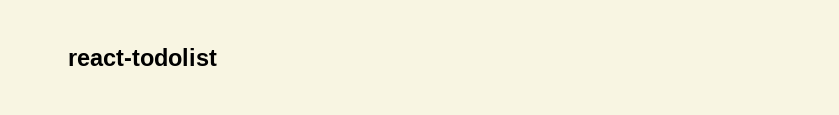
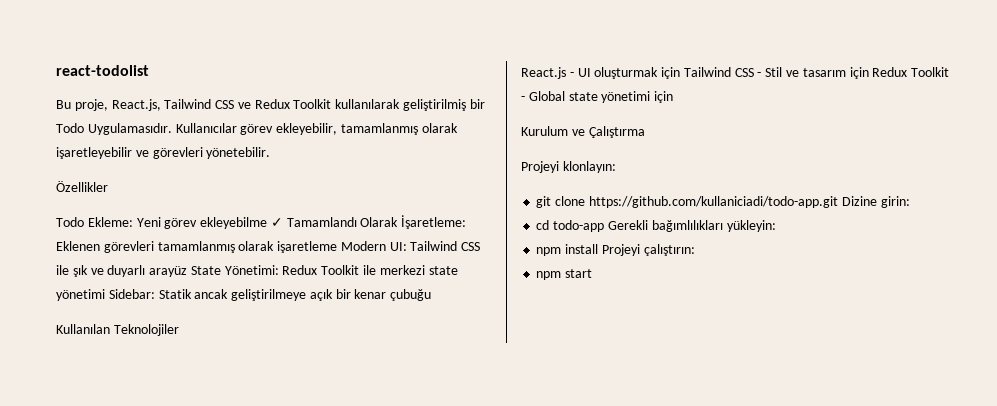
+ Bu proje, React.js, Tailwind CSS ve Redux Toolkit kullanılarak geliştirilmiş bir Todo Uygulamasıdır. Kullanıcılar görev ekleyebilir, tamamlanmış olarak işaretleyebilir ve görevleri yönetebilir.
+ Özellikler
+ Todo Ekleme: Yeni görev ekleyebilme ✓ Tamamlandı Olarak İşaretleme: Eklenen görevleri tamamlanmış olarak işaretleme Modern UI: Tailwind CSS ile şık ve duyarlı arayüz State Yönetimi: Redux Toolkit ile merkezi state yönetimi Sidebar: Statik ancak geliştirilmeye açık bir kenar çubuğu
+ Kullanılan Teknolojiler
+ React.js - UI oluşturmak için Tailwind CSS - Stil ve tasarım için Redux Toolkit - Global state yönetimi için
+ Kurulum ve Çalıştırma
+ Projeyi klonlayın:
+ git clone https://github.com/kullaniciadi/todo-app.git Dizine girin:
+ cd todo-app Gerekli bağımlılıkları yükleyin:
+ npm install Projeyi çalıştırın:
+ npm start

